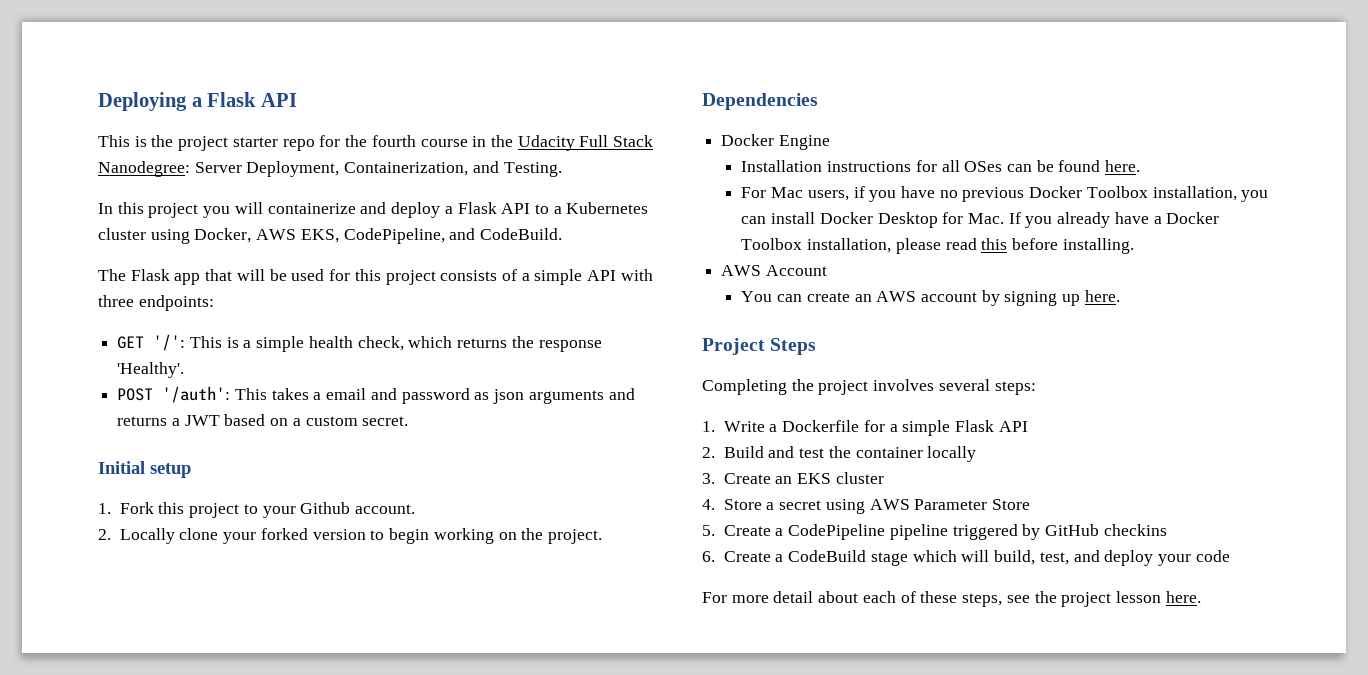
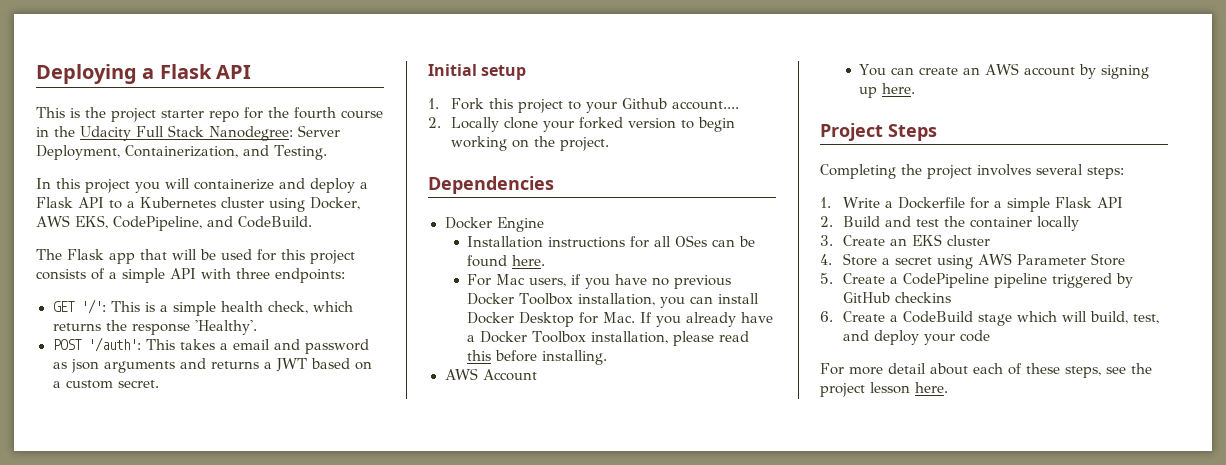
- 1. Fork this project to your Github account.
+ 1. Fork this project to your Github account....

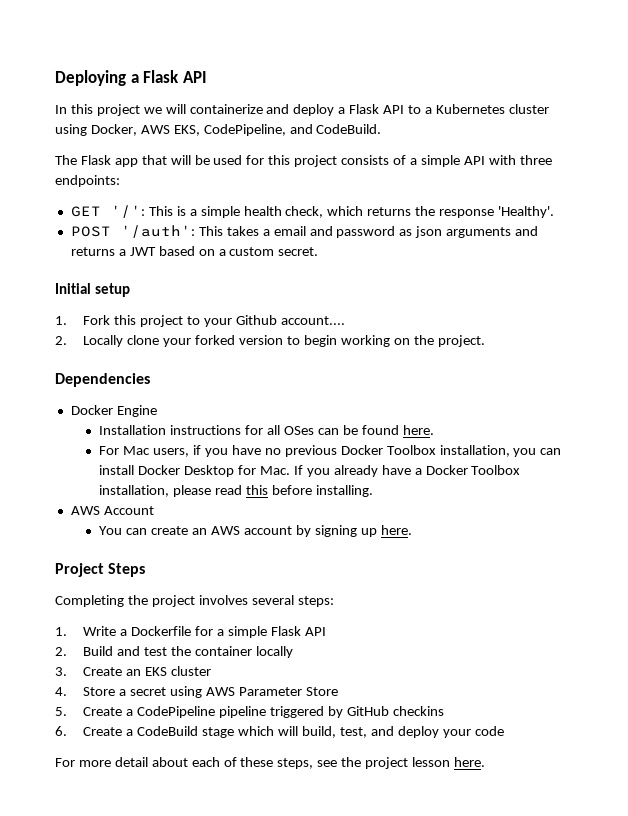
- This is the project starter repo for the fourth course in the Udacity Full Stack Nanodegree: Server Deployment, Containerization, and Testing.
- In this project you will containerize and deploy a Flask API to a Kubernetes cluster using Docker, AWS EKS, CodePipeline, and CodeBuild.
+ In this project we will containerize and deploy a Flask API to a Kubernetes cluster using Docker, AWS EKS, CodePipeline, and CodeBuild.

